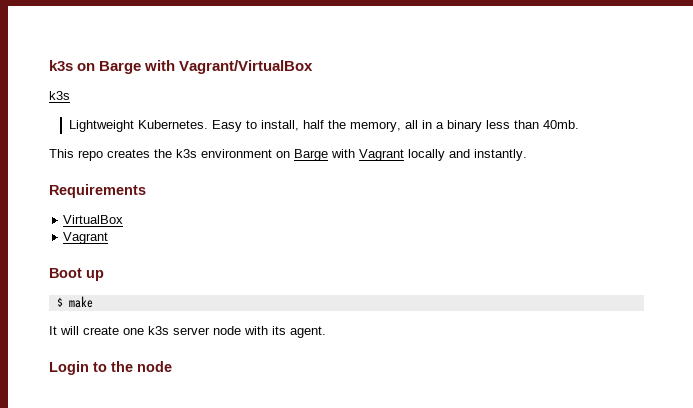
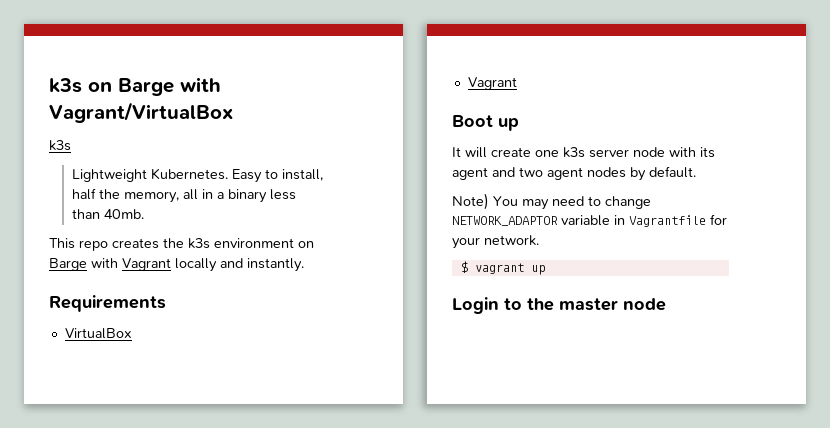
- $ make
- It will create one k3s server node with its agent.
+ It will create one k3s server node with its agent and two agent nodes by default.
+ Note) You may need to change NETWORK_ADAPTOR variable in Vagrantfile for your network.
+ $ vagrant up
- Login to the node
+ Login to the master node

